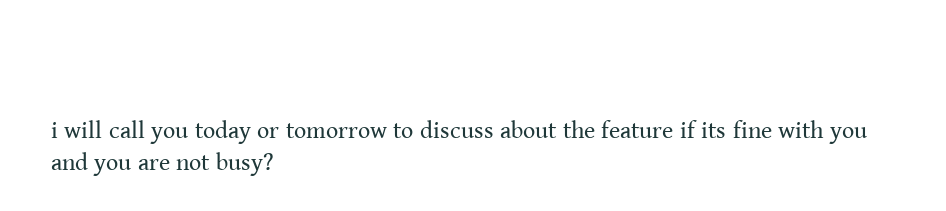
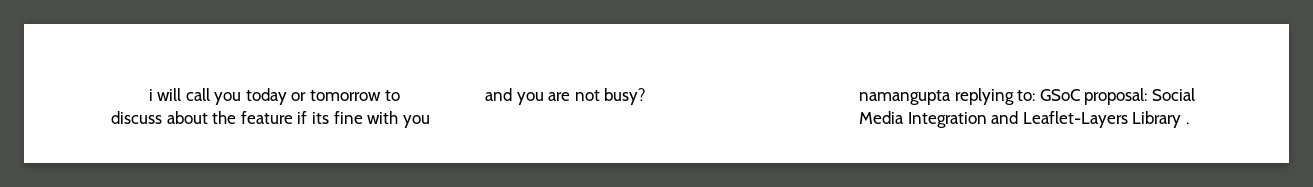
+ namangupta replying to: GSoC proposal: Social Media Integration and Leaflet-Layers Library .

